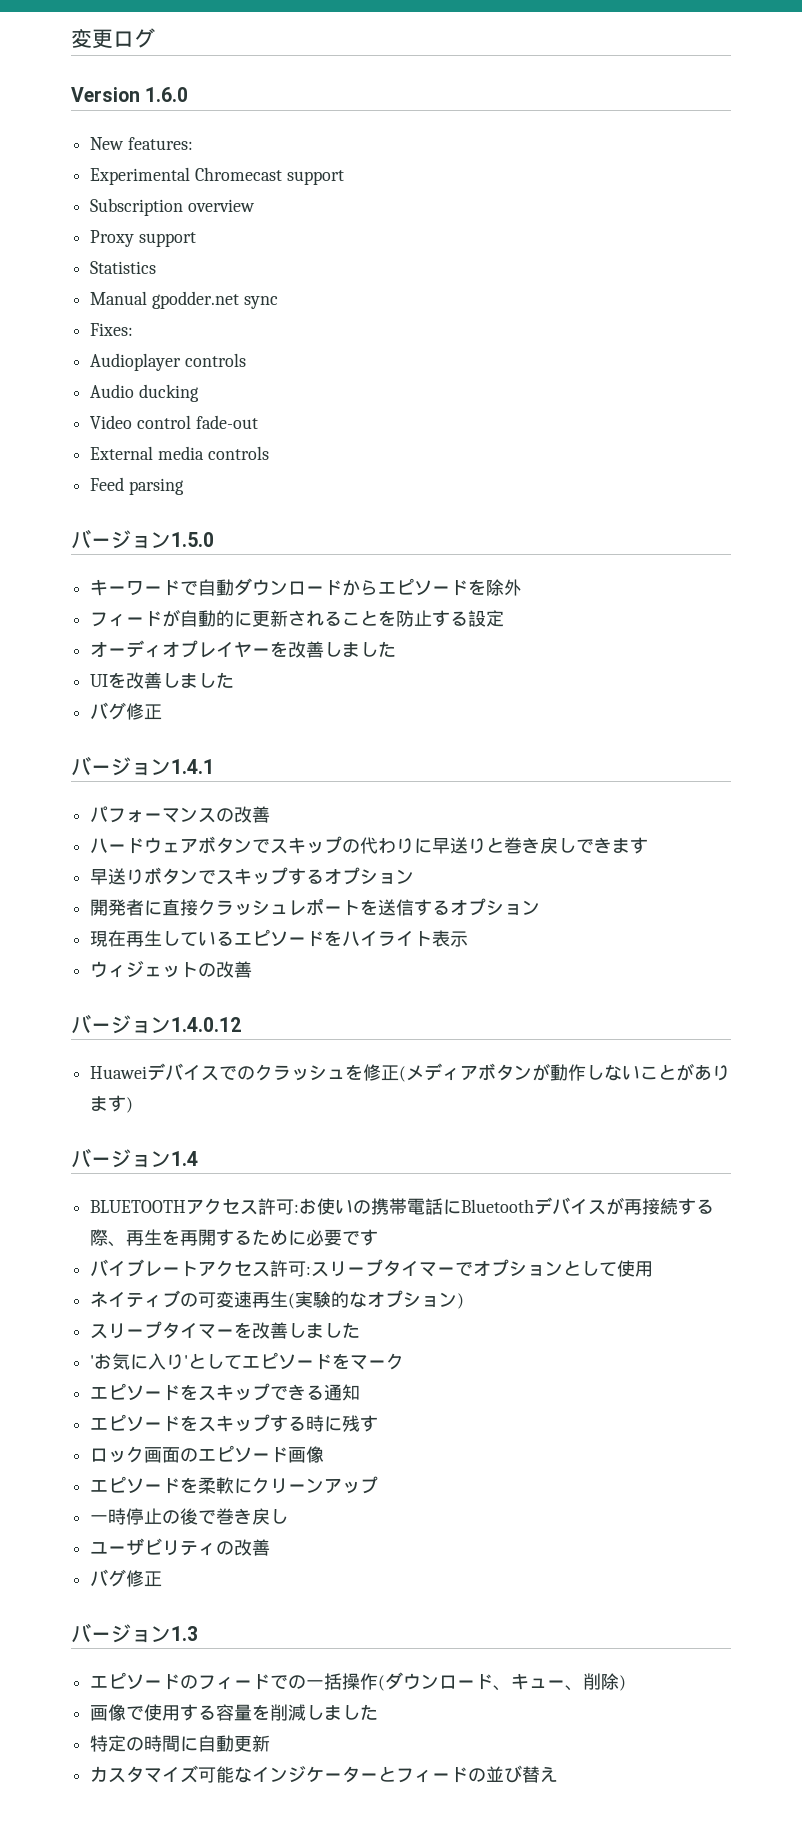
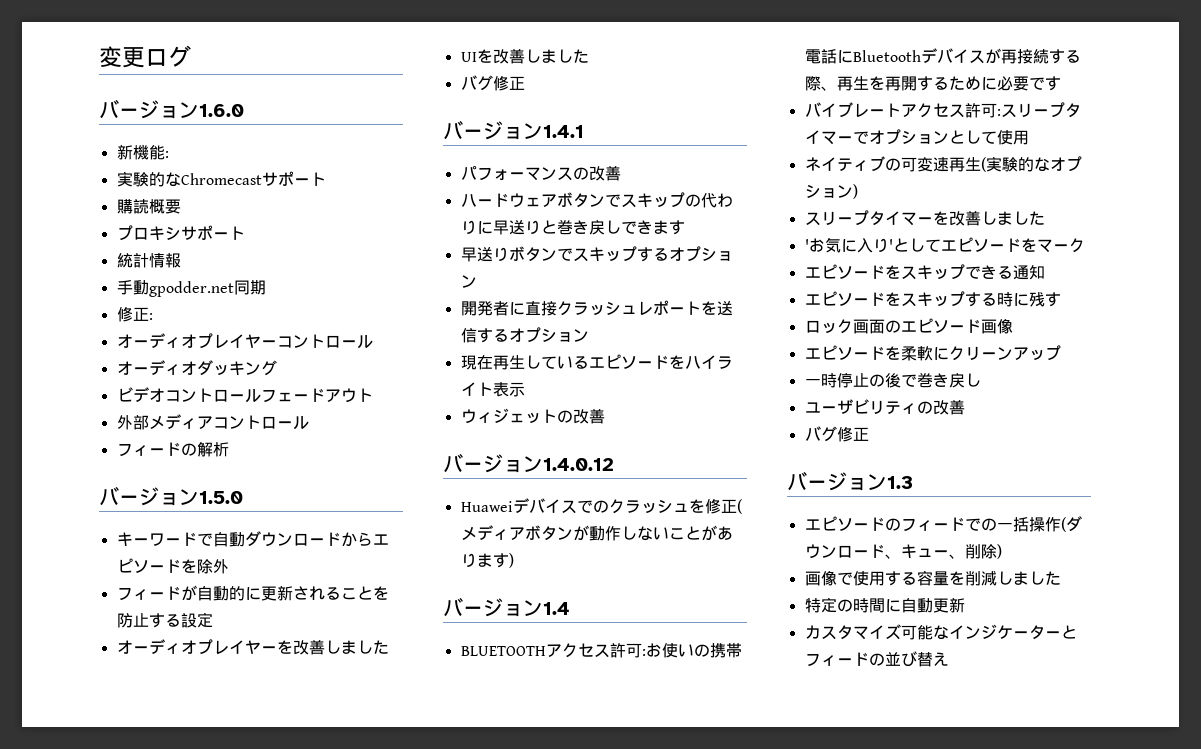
- Version 1.6.0
+ バージョン1.6.0
- New features:
- Experimental Chromecast support
- Subscription overview
- Proxy support
- Statistics
- Manual gpodder.net sync
- Fixes:
- Audioplayer controls
- Audio ducking
- Video control fade-out
- External media controls
- Feed parsing
+ 新機能:
+ 実験的なChromecastサポート
+ 購読概要
+ プロキシサポート
+ 統計情報
+ 手動gpodder.net同期
+ 修正:
+ オーディオプレイヤーコントロール
+ オーディオダッキング
+ ビデオコントロールフェードアウト
+ 外部メディアコントロール
+ フィードの解析

